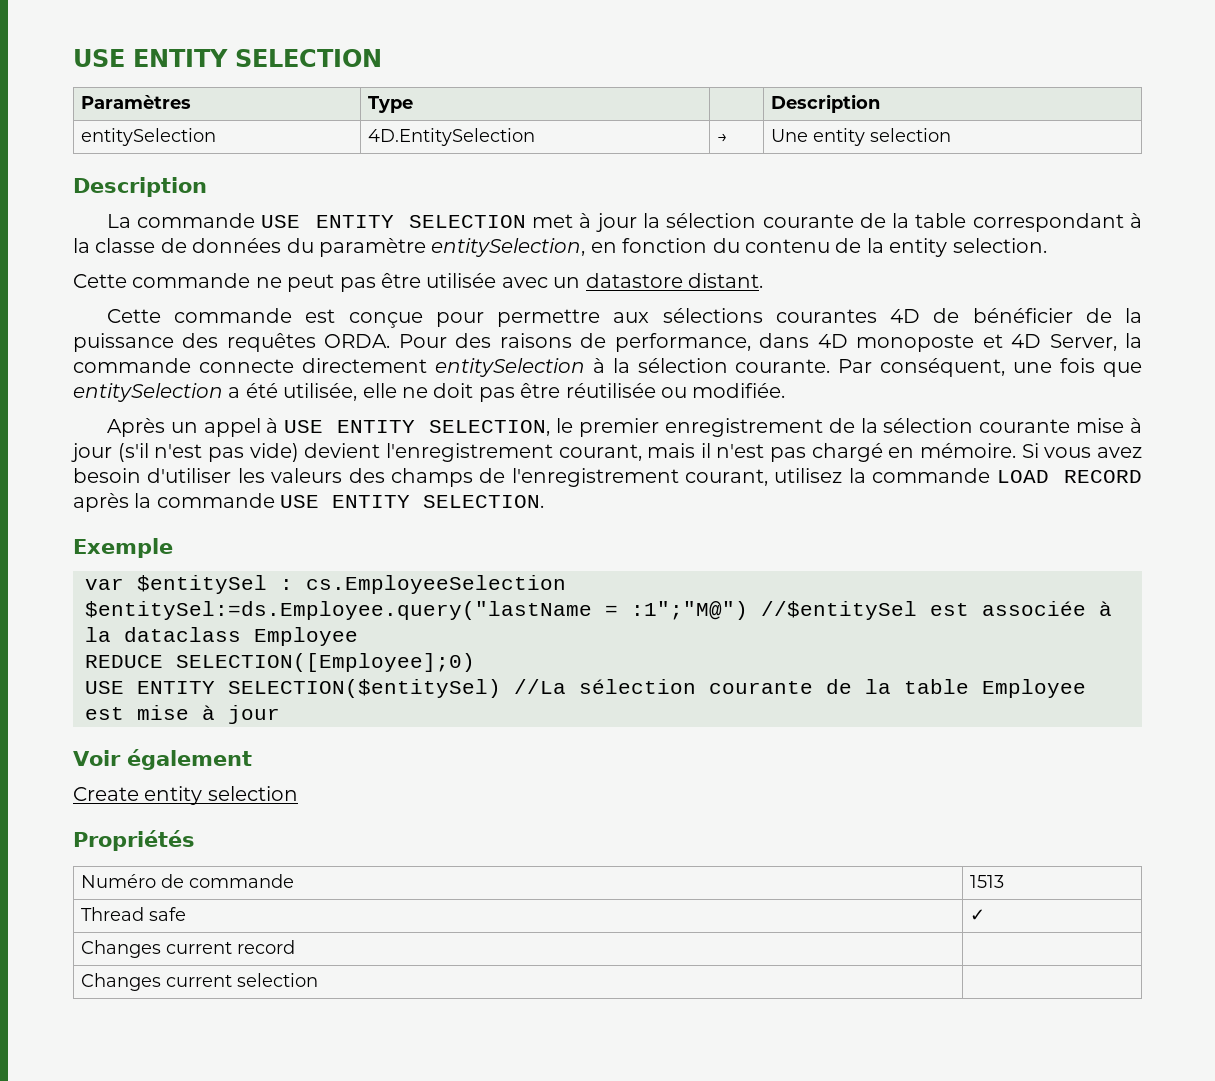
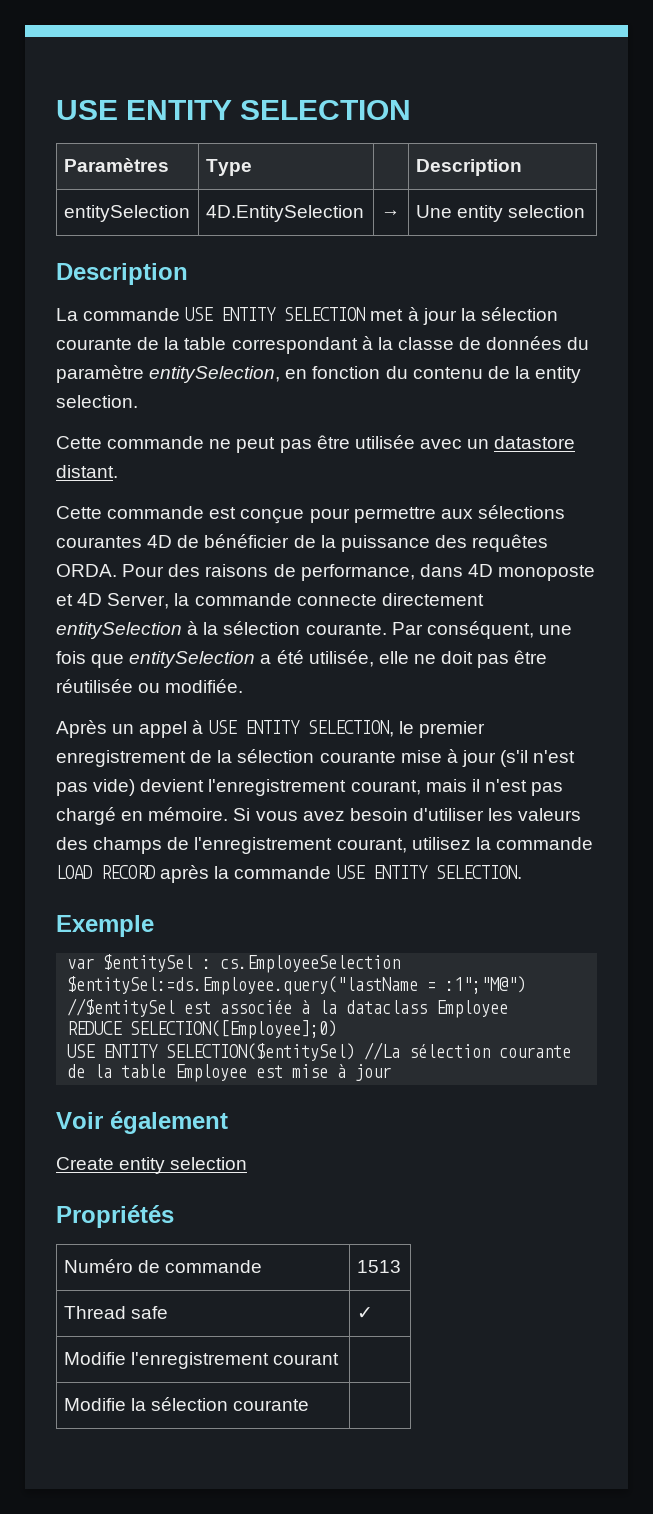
- Changes current record |
- Changes current selection |
+ Modifie l'enregistrement courant |
+ Modifie la sélection courante |

